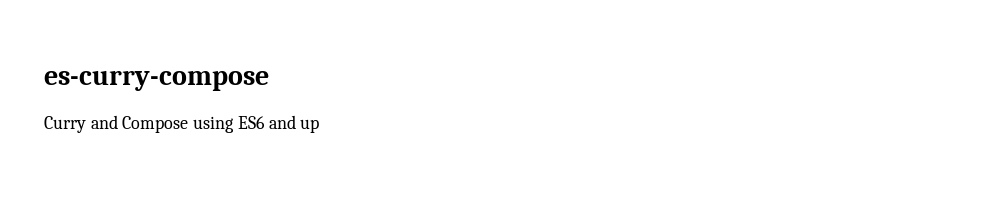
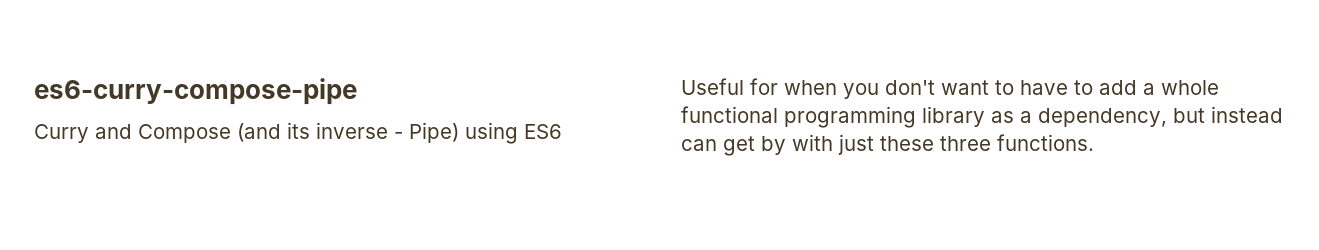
- es-curry-compose
+ es6-curry-compose-pipe
- Curry and Compose using ES6 and up
+ Curry and Compose (and its inverse - Pipe) using ES6
+ Useful for when you don't want to have to add a whole functional programming library as a dependency, but instead can get by with just these three functions.

